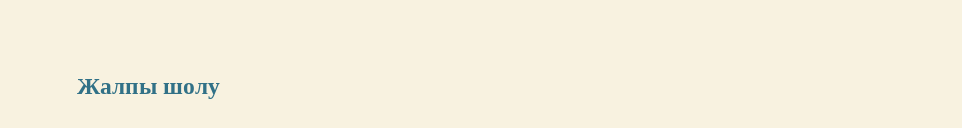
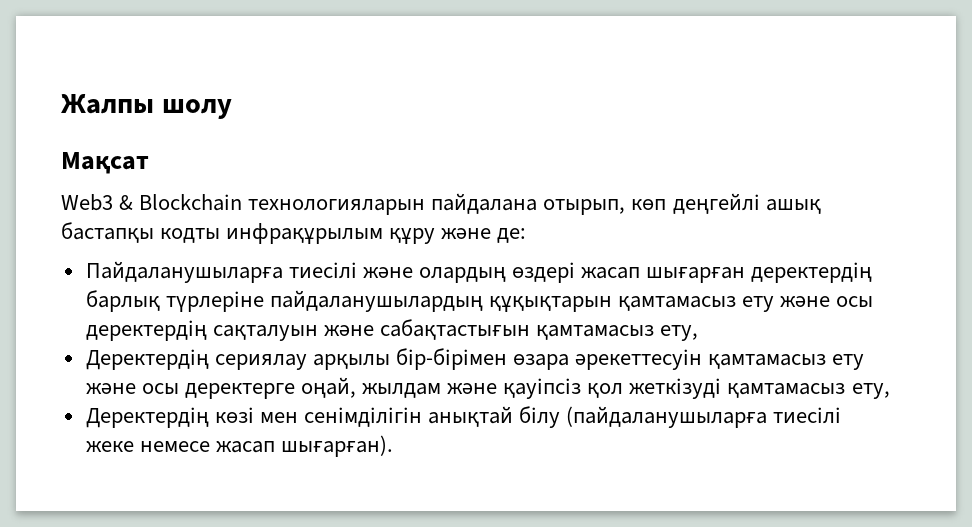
+ Мақсат
+ Web3 & Blockchain технологияларын пайдалана отырып, көп деңгейлі ашық бастапқы кодты инфрақұрылым құру және де:
+ Пайдаланушыларға тиесiлi және олардың өздері жасап шығарған деректердiң барлық түрлерiне пайдаланушылардың құқықтарын қамтамасыз ету және осы деректердiң сақталуын және сабақтастығын қамтамасыз ету,
+ Деректердің сериялау арқылы бір-бірімен өзара әрекеттесуін қамтамасыз ету және осы деректерге оңай, жылдам және қауіпсіз қол жеткізуді қамтамасыз ету,
+ Деректердің көзі мен сенімділігін анықтай білу (пайдаланушыларға тиесілі жеке немесе жасап шығарған).

